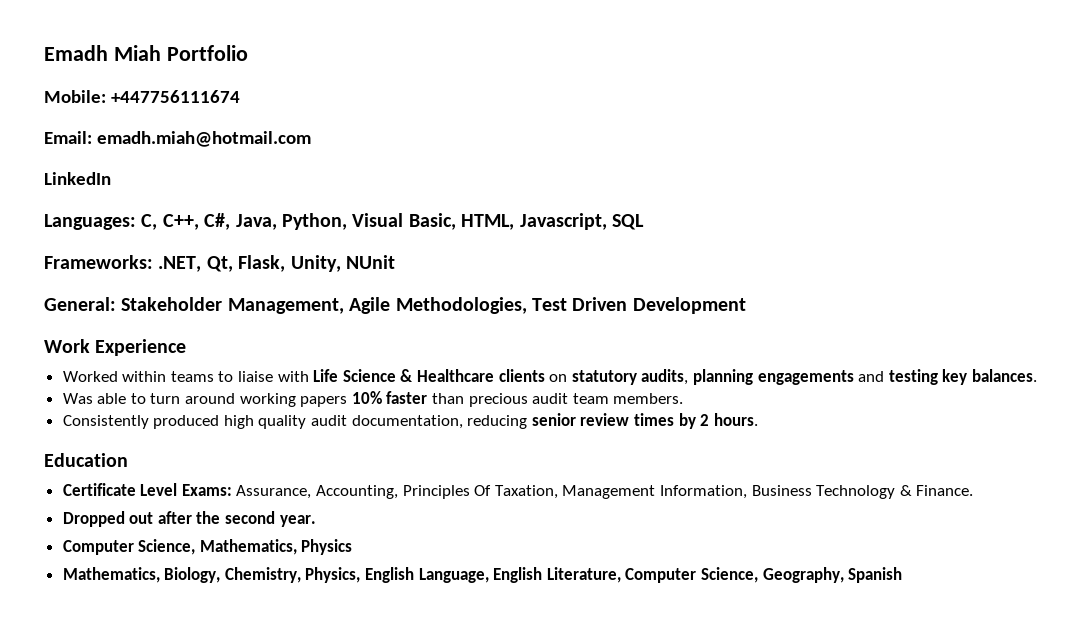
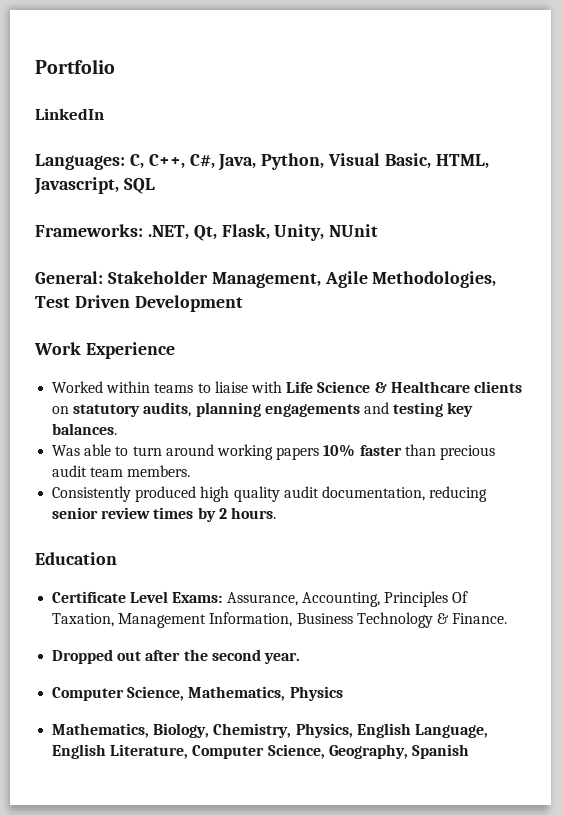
- Emadh Miah Portfolio
+ Portfolio
- Mobile: +447756111674
- Email: emadh.miah@hotmail.com

